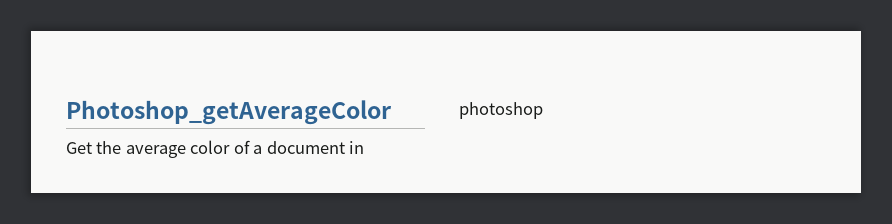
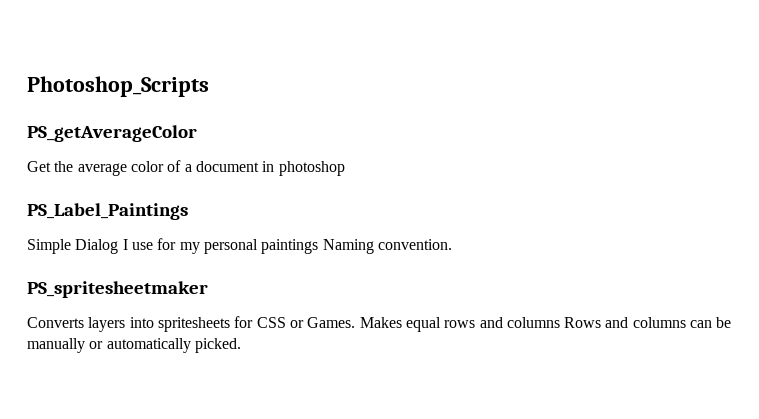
- Photoshop_getAverageColor
+ Photoshop_Scripts
+ PS_getAverageColor
+ PS_Label_Paintings
+ Simple Dialog I use for my personal paintings Naming convention.
+ PS_spritesheetmaker
+ Converts layers into spritesheets for CSS or Games. Makes equal rows and columns Rows and columns can be manually or automatically picked.

